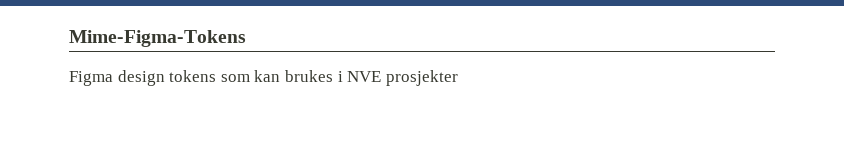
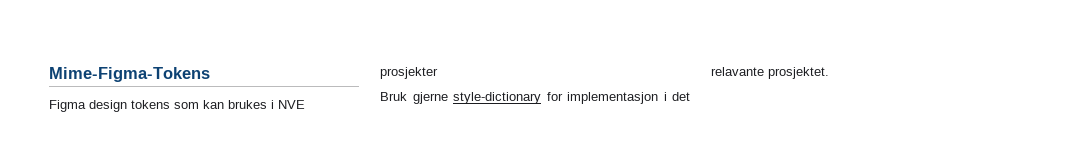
+ Bruk gjerne style-dictionary for implementasjon i det relavante prosjektet.

